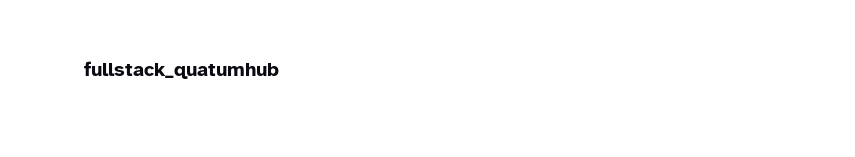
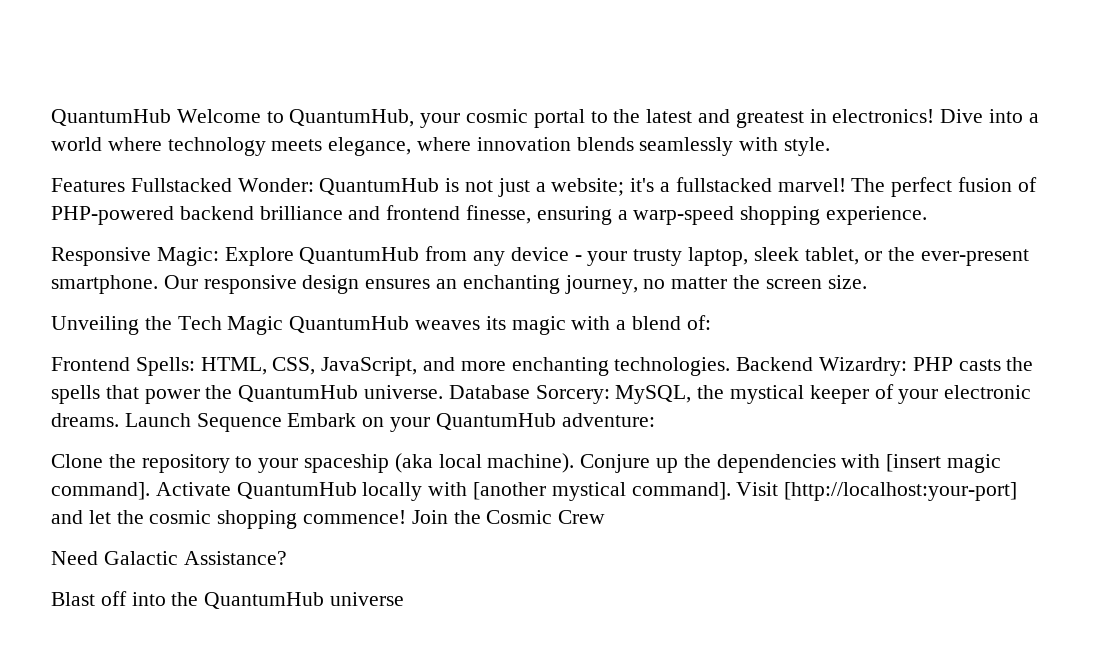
- fullstack_quatumhub
+ QuantumHub Welcome to QuantumHub, your cosmic portal to the latest and greatest in electronics! Dive into a world where technology meets elegance, where innovation blends seamlessly with style.
+ Features Fullstacked Wonder: QuantumHub is not just a website; it's a fullstacked marvel! The perfect fusion of PHP-powered backend brilliance and frontend finesse, ensuring a warp-speed shopping experience.
+ Responsive Magic: Explore QuantumHub from any device - your trusty laptop, sleek tablet, or the ever-present smartphone. Our responsive design ensures an enchanting journey, no matter the screen size.
+ Unveiling the Tech Magic QuantumHub weaves its magic with a blend of:
+ Frontend Spells: HTML, CSS, JavaScript, and more enchanting technologies. Backend Wizardry: PHP casts the spells that power the QuantumHub universe. Database Sorcery: MySQL, the mystical keeper of your electronic dreams. Launch Sequence Embark on your QuantumHub adventure:
+ Clone the repository to your spaceship (aka local machine). Conjure up the dependencies with [insert magic command]. Activate QuantumHub locally with [another mystical command]. Visit [http://localhost:your-port] and let the cosmic shopping commence! Join the Cosmic Crew
+ Need Galactic Assistance?
+ Blast off into the QuantumHub universe

